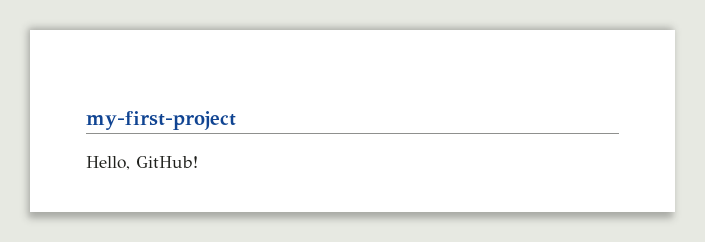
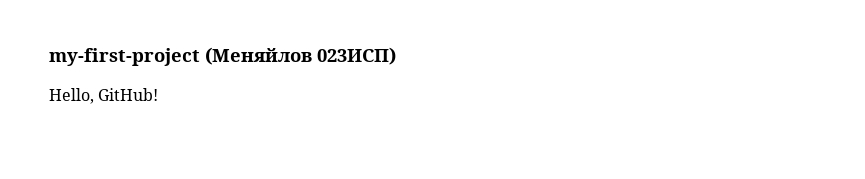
- my-first-project
+ my-first-project (Меняйлов 023ИСП)

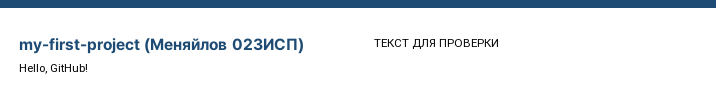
+ ТЕКСТ ДЛЯ ПРОВЕРКИ

